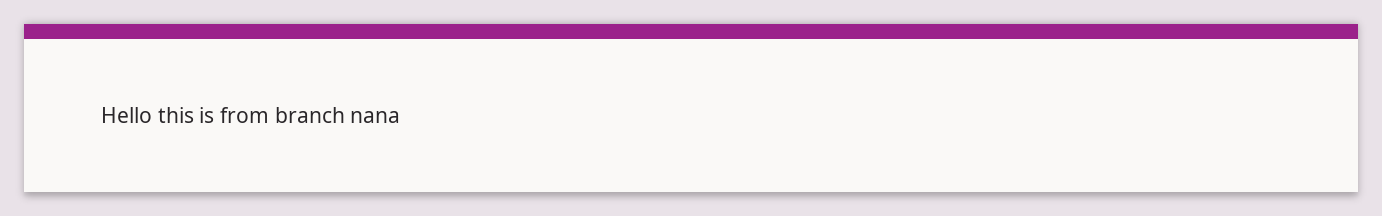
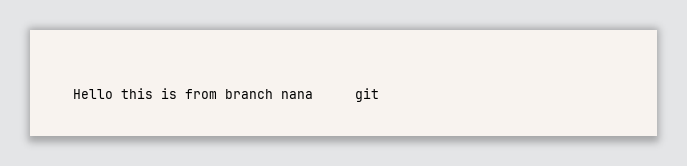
- Hello this is from branch nana
+ Hello this is from branch nana git

